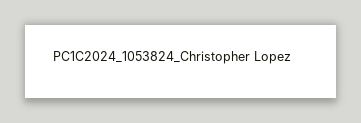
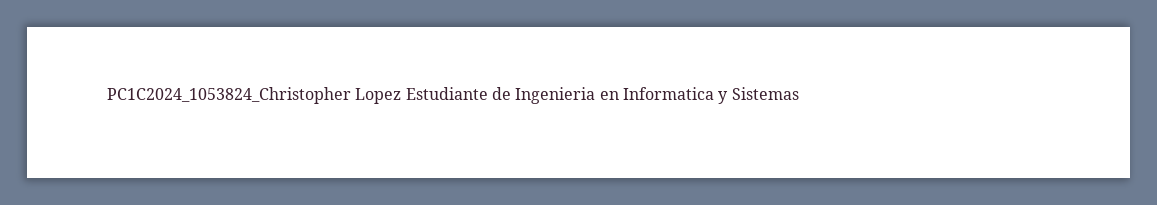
- PC1C2024_1053824_Christopher Lopez
+ PC1C2024_1053824_Christopher Lopez Estudiante de Ingenieria en Informatica y Sistemas

